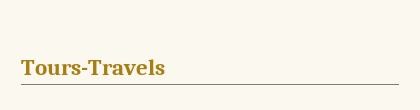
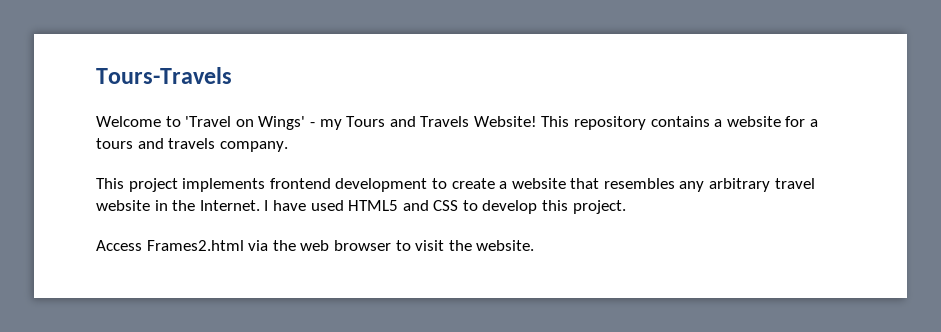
+ Welcome to 'Travel on Wings' - my Tours and Travels Website! This repository contains a website for a tours and travels company.
+ This project implements frontend development to create a website that resembles any arbitrary travel website in the Internet. I have used HTML5 and CSS to develop this project.
+ Access Frames2.html via the web browser to visit the website.

